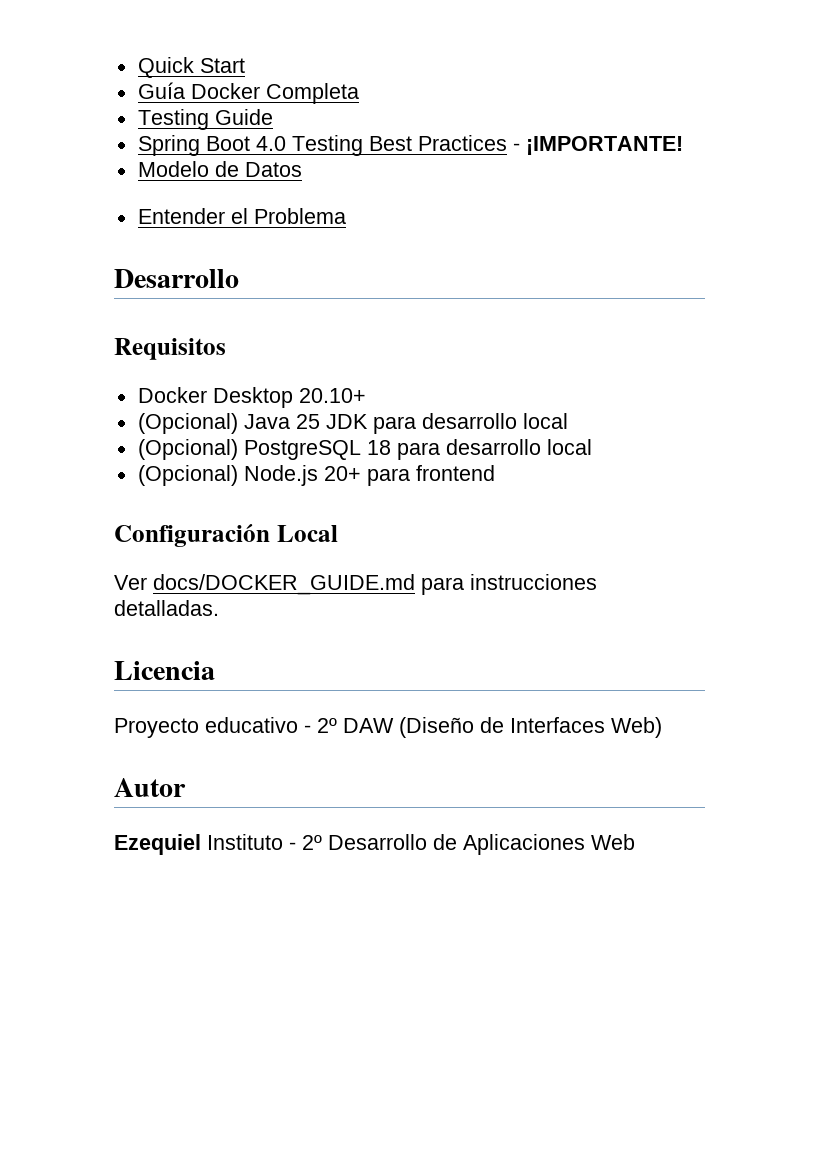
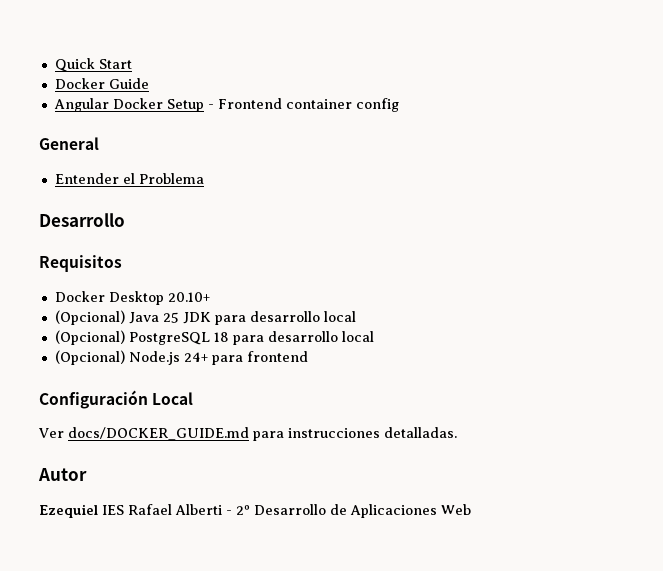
- Guía Docker Completa
- Testing Guide
- Spring Boot 4.0 Testing Best Practices - ¡IMPORTANTE!
- Modelo de Datos
+ Docker Guide
+ Angular Docker Setup - Frontend container config
+ General
- (Opcional) Node.js 20+ para frontend
+ (Opcional) Node.js 24+ para frontend
- Licencia
- Proyecto educativo - 2º DAW (Diseño de Interfaces Web)
- Ezequiel Instituto - 2º Desarrollo de Aplicaciones Web
+ Ezequiel IES Rafael Alberti - 2º Desarrollo de Aplicaciones Web

